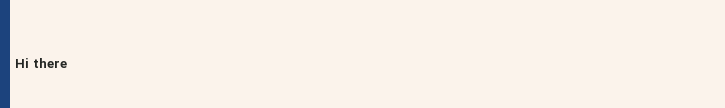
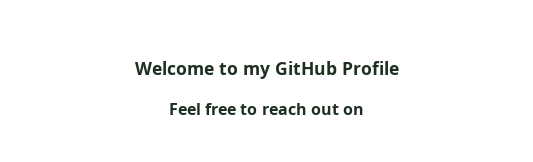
- Hi there
+ Welcome to my GitHub Profile
+ Feel free to reach out on

